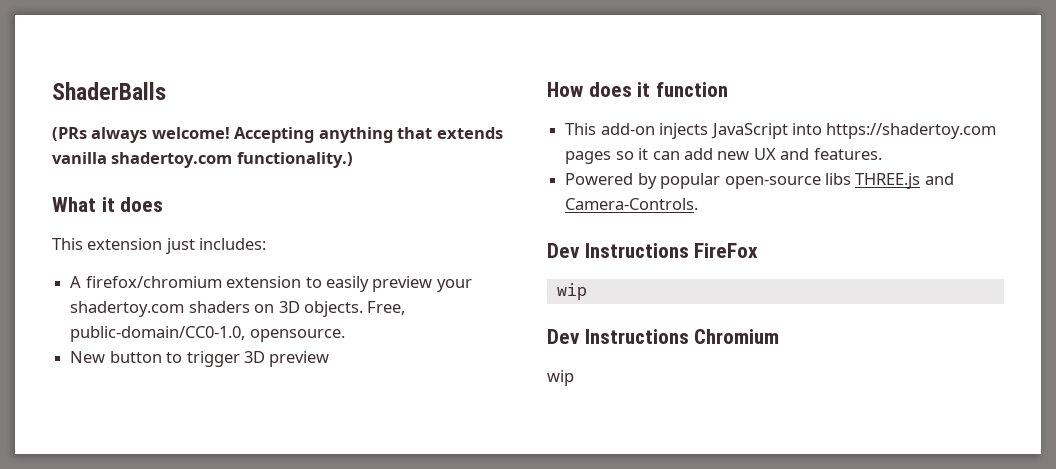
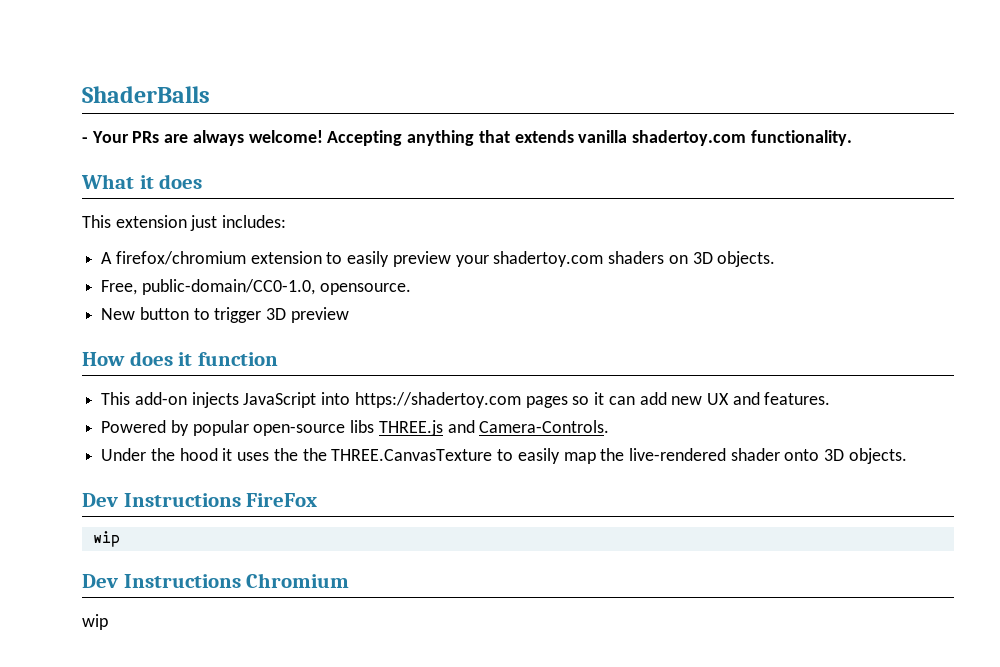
- (PRs always welcome!
+ - Your PRs are always welcome!
- Accepting anything that extends vanilla shadertoy.com functionality.)
+ Accepting anything that extends vanilla shadertoy.com functionality.
- A firefox/chromium extension to easily preview your shadertoy.com shaders on 3D objects. Free, public-domain/CC0-1.0, opensource.
+ A firefox/chromium extension to easily preview your shadertoy.com shaders on 3D objects.
+ Free, public-domain/CC0-1.0, opensource.
+ Under the hood it uses the the THREE.CanvasTexture to easily map the live-rendered shader onto 3D objects.

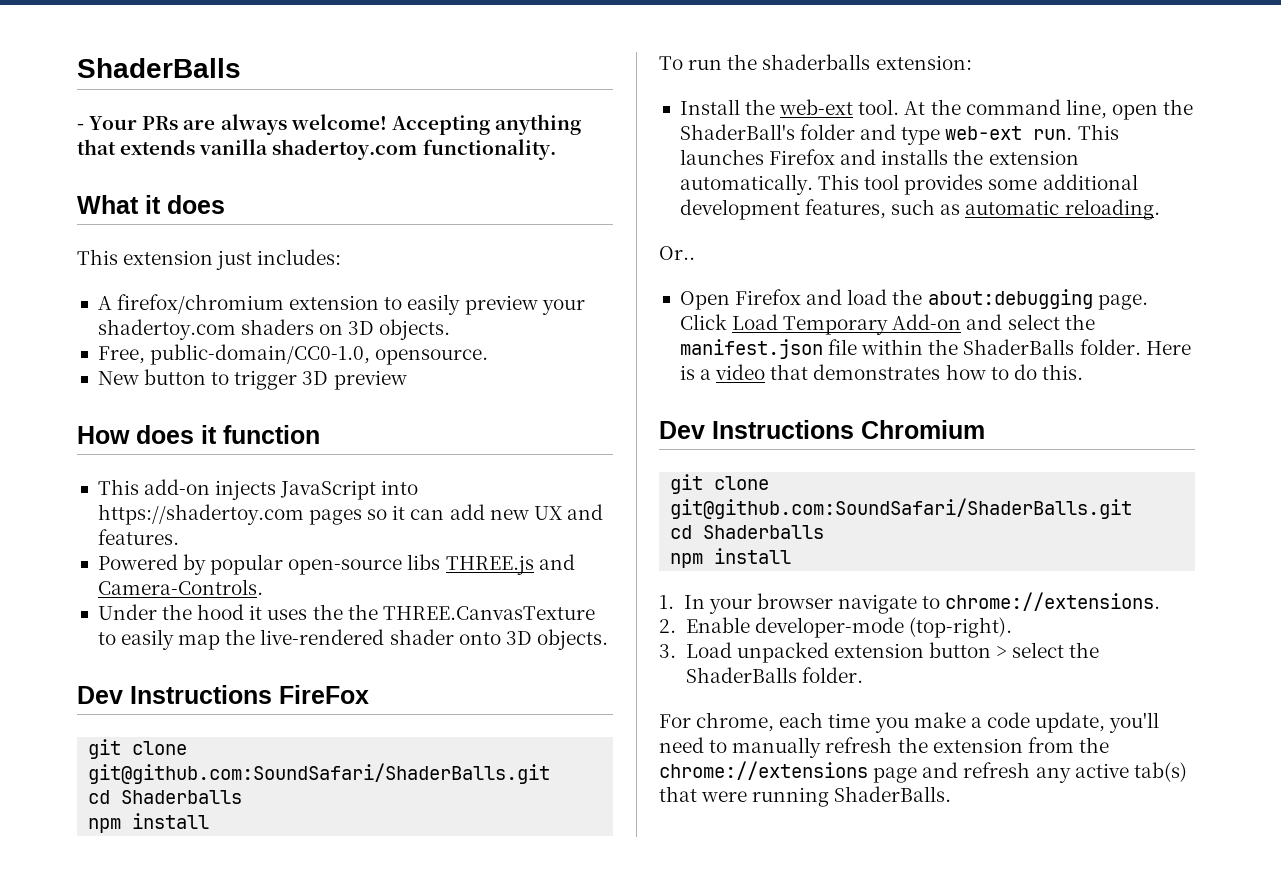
  Dev Instructions FireFox
- wip
+ git clone git@github.com:SoundSafari/ShaderBalls.git
+ cd Shaderballs
+ npm install
+ To run the shaderballs extension:
+ Install the web-ext tool. At the command line, open the ShaderBall's folder and type web-ext run. This launches Firefox and installs the extension automatically. This tool provides some additional development features, such as automatic reloading.
+ Or..
+ Open Firefox and load the about:debugging page. Click Load Temporary Add-on and select the manifest.json file within the ShaderBalls folder. Here is a video that demonstrates how to do this.
  Dev Instructions Chromium
- wip
+ git clone git@github.com:SoundSafari/ShaderBalls.git
+ cd Shaderballs
+ npm install
+ 1. In your browser navigate to chrome://extensions.
+ 2. Enable developer-mode (top-right).
+ 3. Load unpacked extension button > select the ShaderBalls folder.
+ For chrome, each time you make a code update, you'll need to manually refresh the extension from the chrome://extensions page and refresh any active tab(s) that were running ShaderBalls.

